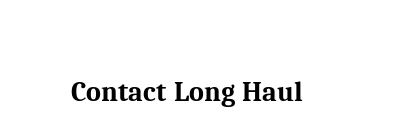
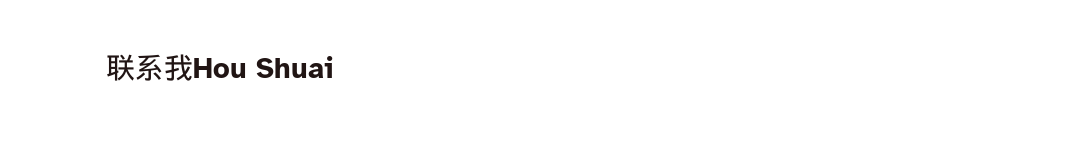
- Contact Long Haul
+ 联系我Hou Shuai

